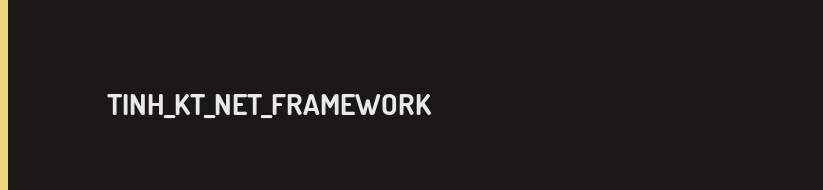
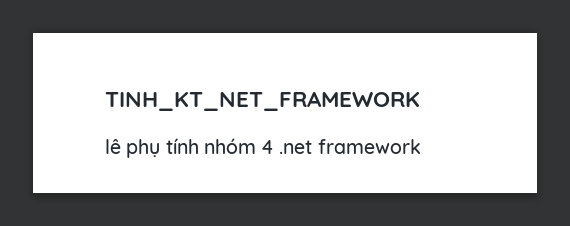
+ lê phụ tính nhóm 4 .net framework

